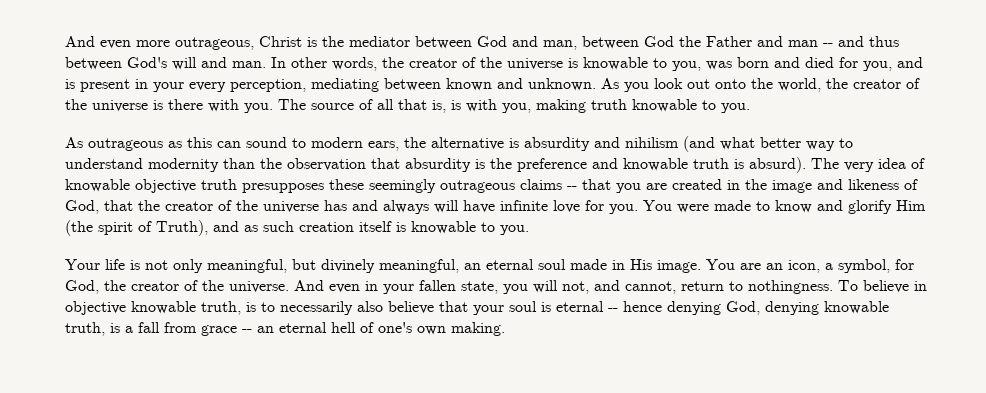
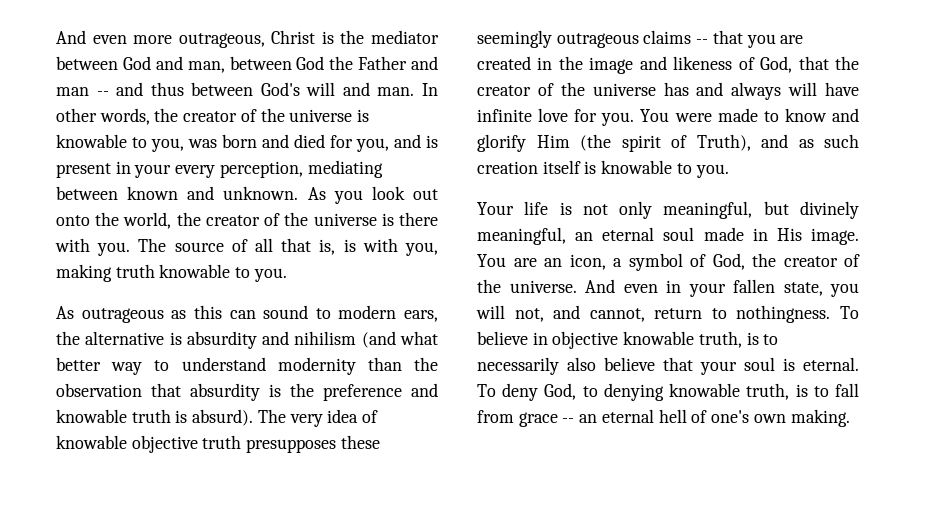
- You are an icon, a symbol, for God, the creator of the universe.
+ You are an icon, a symbol of God, the creator of the universe.
- To believe in objective knowable truth, is to necessarily also believe that your soul is eternal -- hence denying God, denying knowable truth, is a fall from grace -- an eternal hell of one's own making.
+ To believe in objective knowable truth, is to necessarily also believe that your soul is eternal. To deny God, to denying knowable truth, is to fall from grace -- an eternal hell of one's own making.

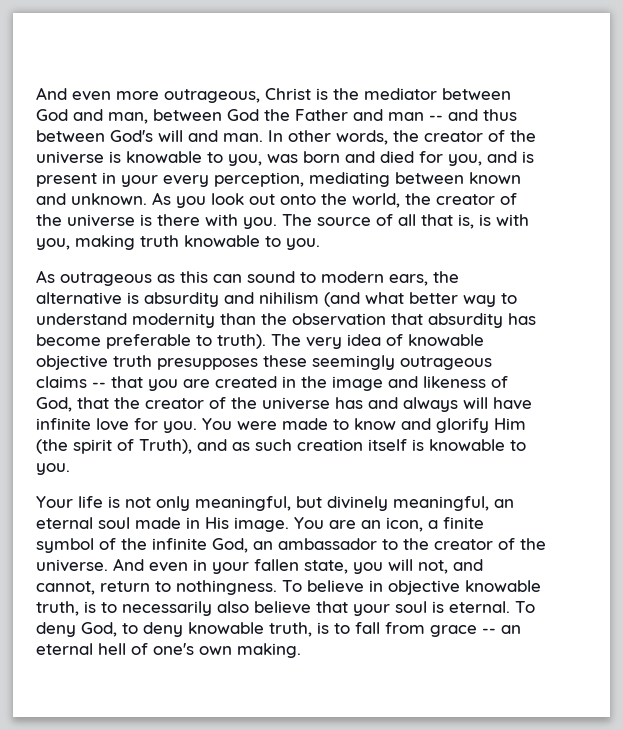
- As outrageous as this can sound to modern ears, the alternative is absurdity and nihilism (and what better way to understand modernity than the observation that absurdity is the preference and knowable truth is absurd).
+ As outrageous as this can sound to modern ears, the alternative is absurdity and nihilism (and what better way to understand modernity than the observation that absurdity has become preferable to truth).
- You are an icon, a symbol of God, the creator of the universe.
+ You are an icon, a finite symbol of the infinite God, an ambassador to the creator of the universe.
- To deny God, to denying knowable truth, is to fall from grace -- an eternal hell of one's own making.
+ To deny God, to deny knowable truth, is to fall from grace -- an eternal hell of one's own making.

